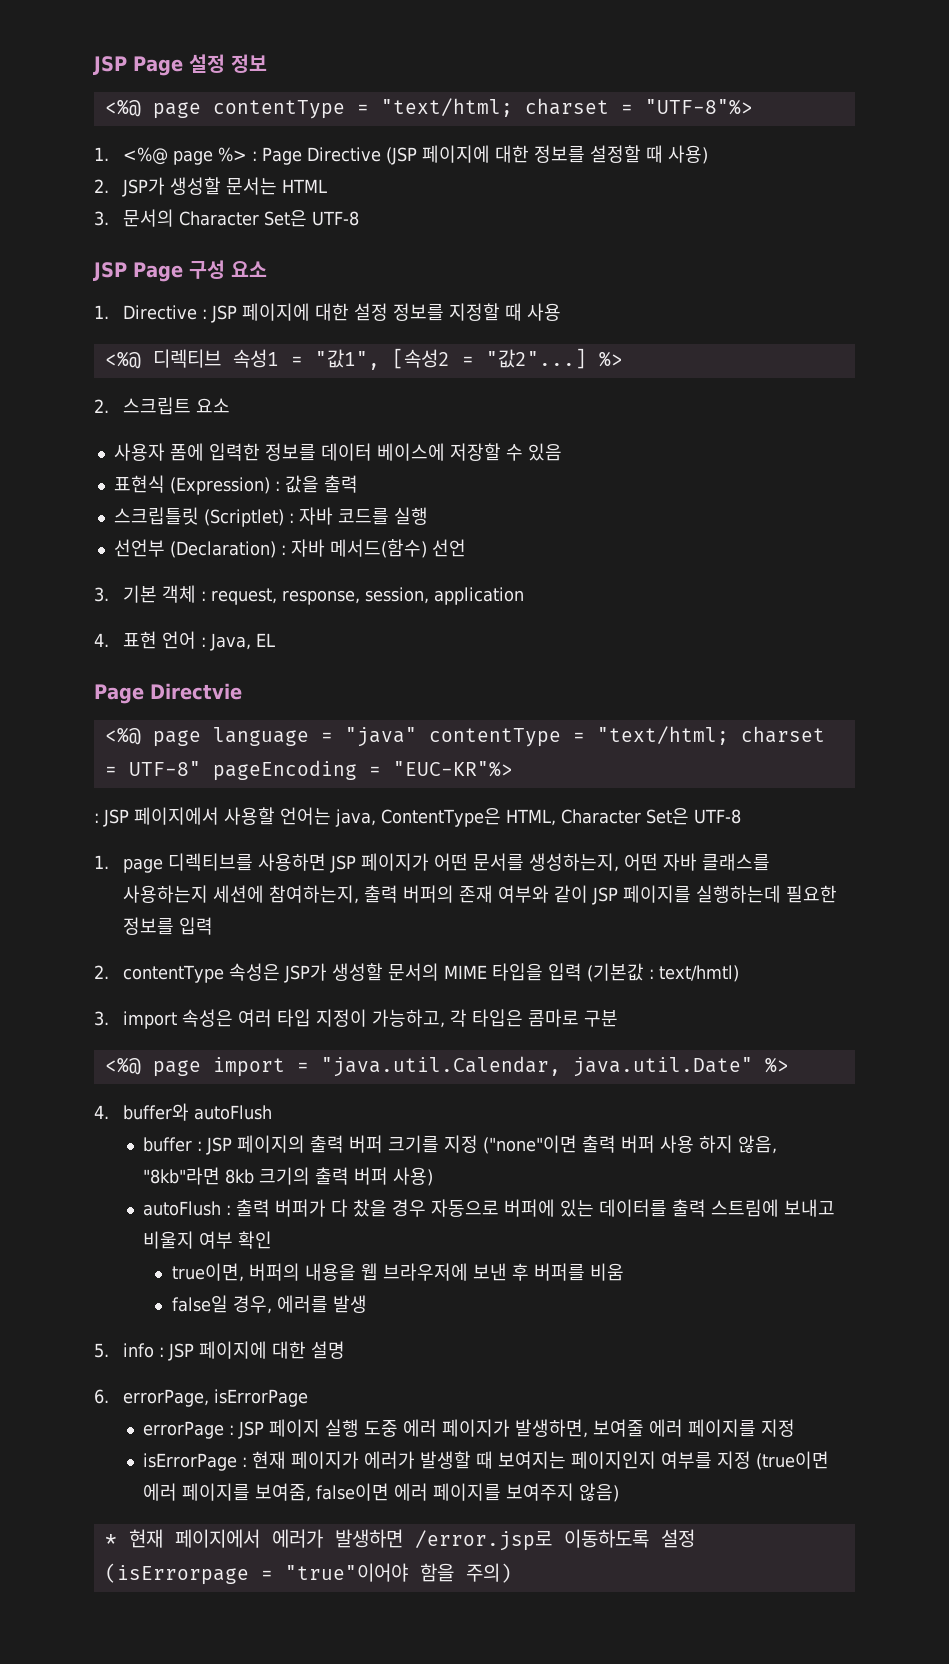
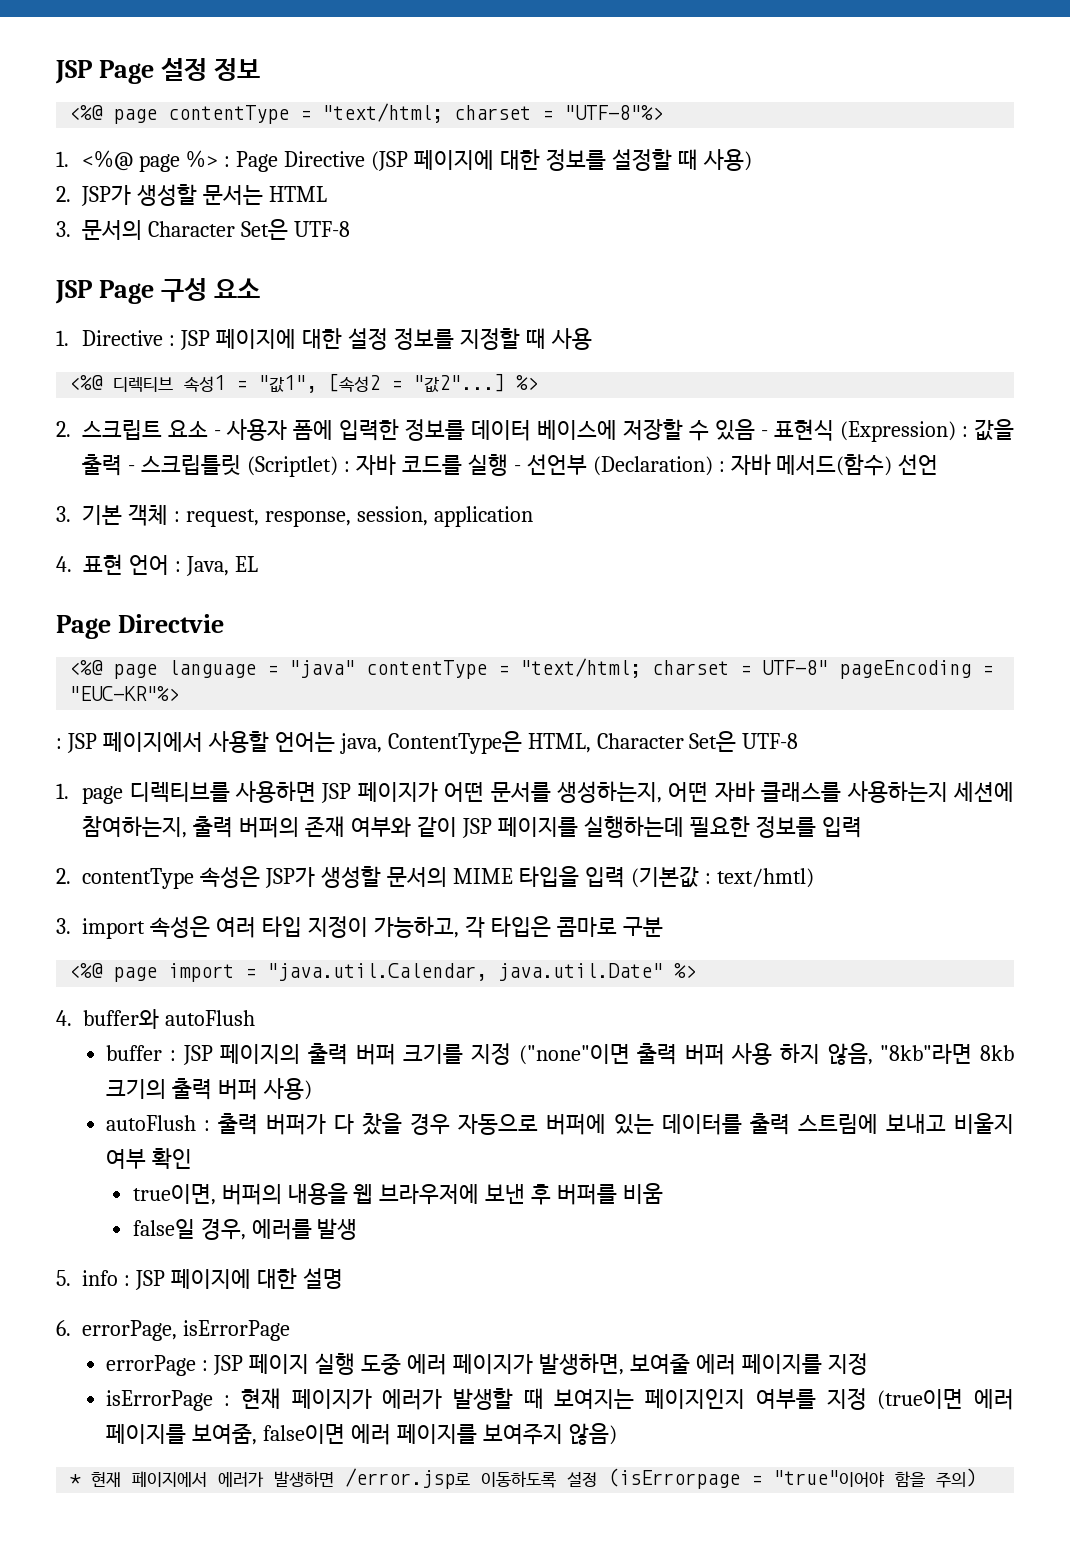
- 2. 스크립트 요소
- 사용자 폼에 입력한 정보를 데이터 베이스에 저장할 수 있음
- 표현식 (Expression) : 값을 출력
- 스크립틀릿 (Scriptlet) : 자바 코드를 실행
- 선언부 (Declaration) : 자바 메서드(함수) 선언
+ 2. 스크립트 요소 - 사용자 폼에 입력한 정보를 데이터 베이스에 저장할 수 있음 - 표현식 (Expression) : 값을 출력 - 스크립틀릿 (Scriptlet) : 자바 코드를 실행 - 선언부 (Declaration) : 자바 메서드(함수) 선언

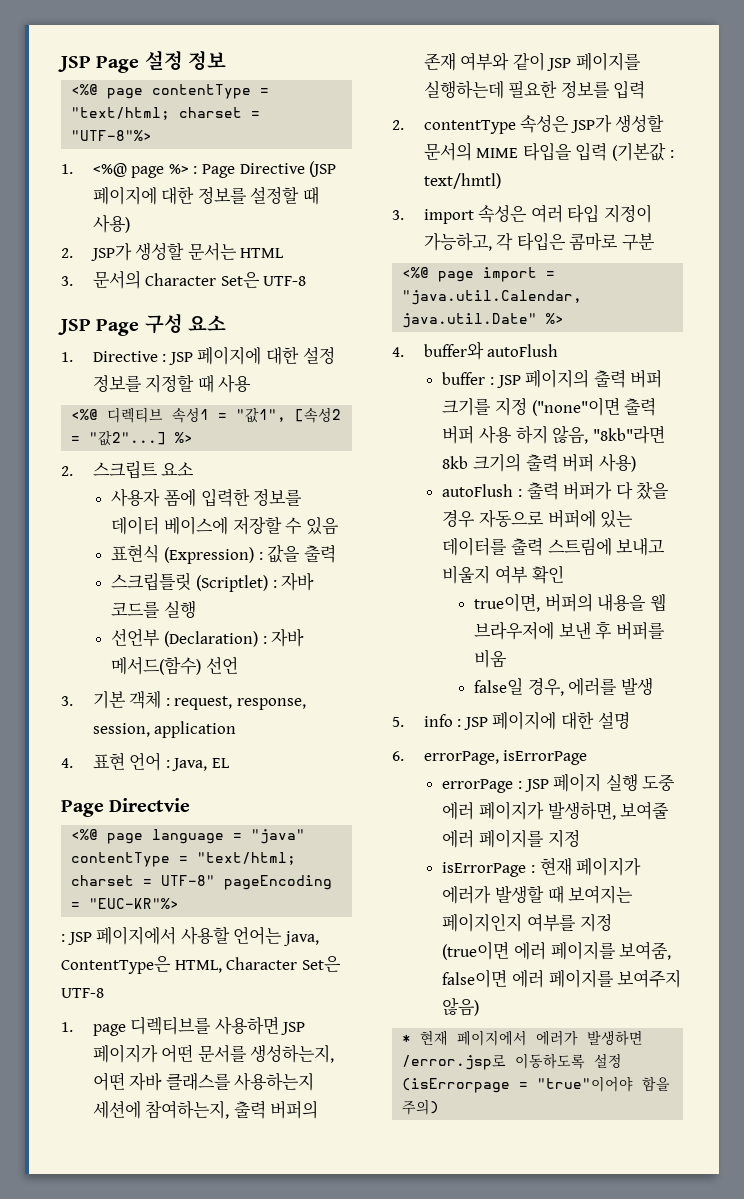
- 2. 스크립트 요소 - 사용자 폼에 입력한 정보를 데이터 베이스에 저장할 수 있음 - 표현식 (Expression) : 값을 출력 - 스크립틀릿 (Scriptlet) : 자바 코드를 실행 - 선언부 (Declaration) : 자바 메서드(함수) 선언
+ 2. 스크립트 요소
+ 사용자 폼에 입력한 정보를 데이터 베이스에 저장할 수 있음
+ 표현식 (Expression) : 값을 출력
+ 스크립틀릿 (Scriptlet) : 자바 코드를 실행
+ 선언부 (Declaration) : 자바 메서드(함수) 선언

